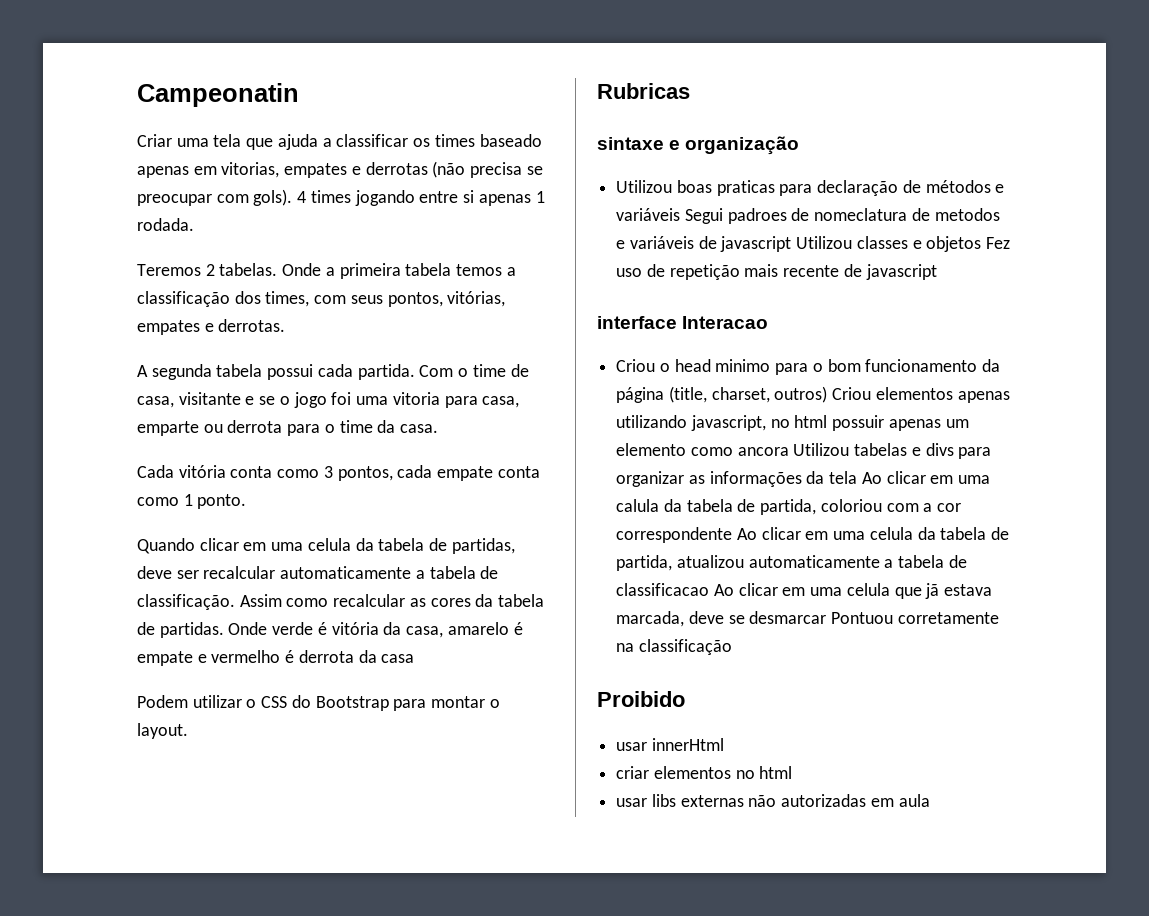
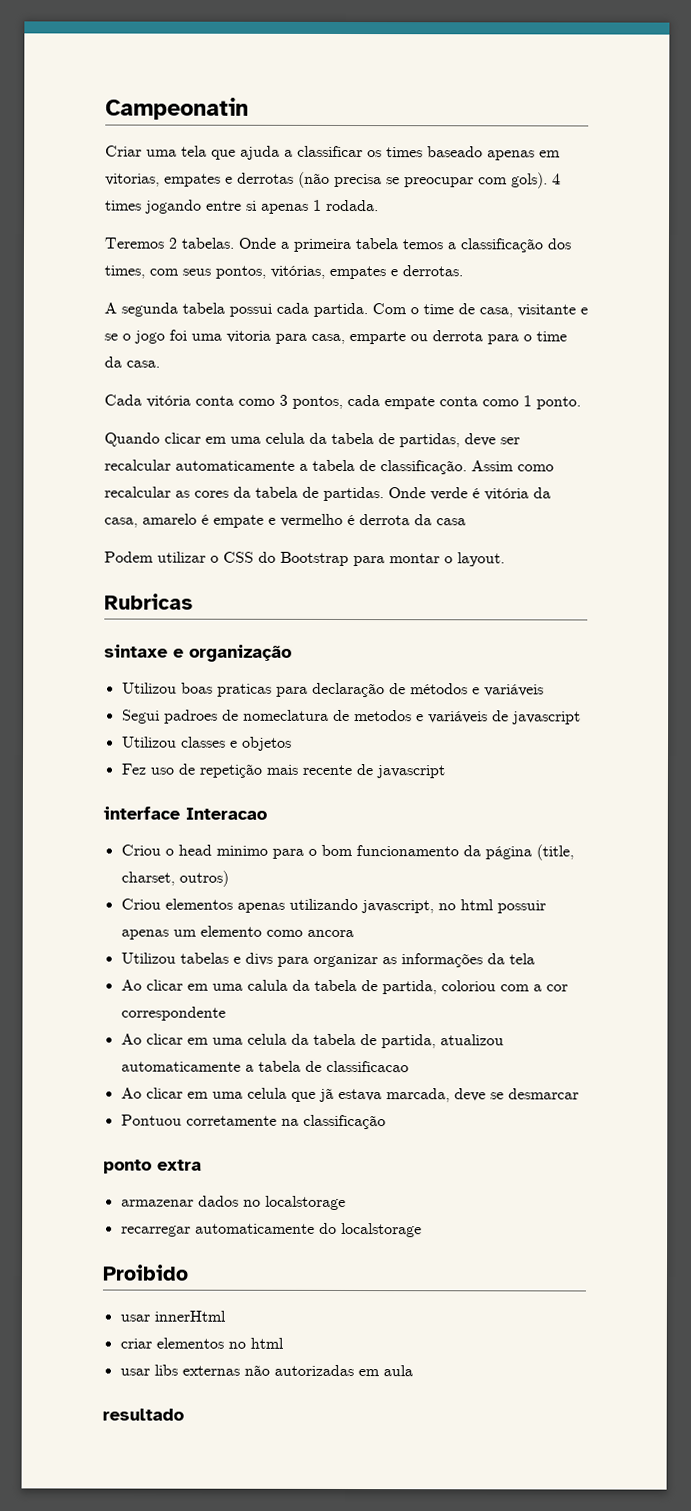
- Utilizou boas praticas para declaração de métodos e variáveis Segui padroes de nomeclatura de metodos e variáveis de javascript Utilizou classes e objetos Fez uso de repetição mais recente de javascript
+ Utilizou boas praticas para declaração de métodos e variáveis
+ Segui padroes de nomeclatura de metodos e variáveis de javascript
+ Utilizou classes e objetos
+ Fez uso de repetição mais recente de javascript
- Criou o head minimo para o bom funcionamento da página (title, charset, outros) Criou elementos apenas utilizando javascript, no html possuir apenas um elemento como ancora Utilizou tabelas e divs para organizar as informações da tela Ao clicar em uma calula da tabela de partida, coloriou com a cor correspondente Ao clicar em uma celula da tabela de partida, atualizou automaticamente a tabela de classificacao Ao clicar em uma celula que jã estava marcada, deve se desmarcar Pontuou corretamente na classificação
+ Criou o head minimo para o bom funcionamento da página (title, charset, outros)
+ Criou elementos apenas utilizando javascript, no html possuir apenas um elemento como ancora
+ Utilizou tabelas e divs para organizar as informações da tela
+ Ao clicar em uma calula da tabela de partida, coloriou com a cor correspondente
+ Ao clicar em uma celula da tabela de partida, atualizou automaticamente a tabela de classificacao
+ Ao clicar em uma celula que jã estava marcada, deve se desmarcar
+ Pontuou corretamente na classificação
+ ponto extra
+ armazenar dados no localstorage
+ recarregar automaticamente do localstorage
+ resultado

